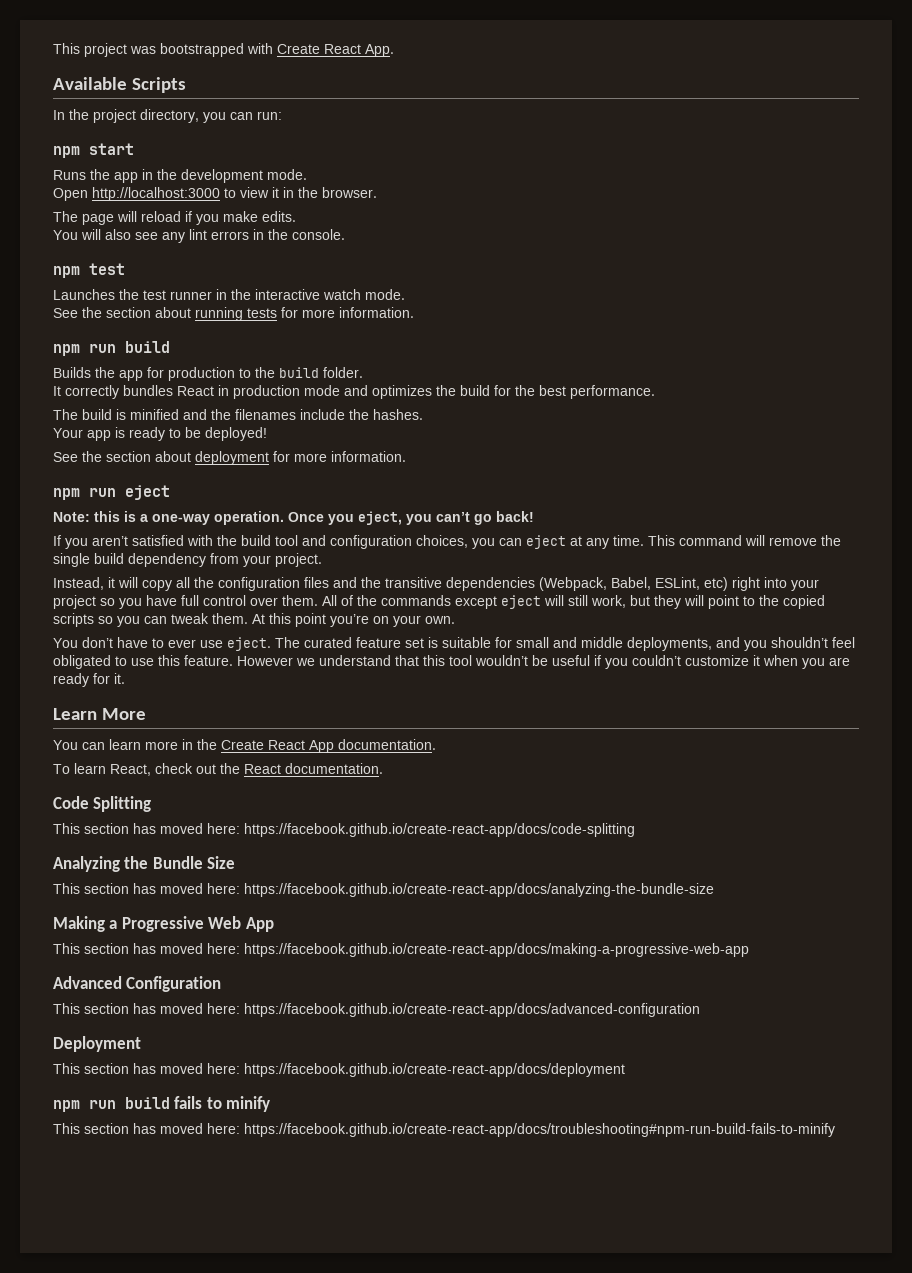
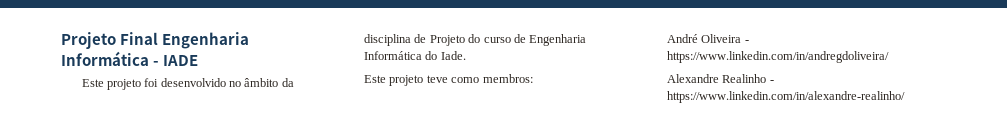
- This project was bootstrapped with Create React App.
- Available Scripts
- In the project directory, you can run:
- npm start
- Runs the app in the development mode.
- Open http://localhost:3000 to view it in the browser.
- The page will reload if you make edits.
- You will also see any lint errors in the console.
- npm test
- Launches the test runner in the interactive watch mode.
- See the section about running tests for more information.
- npm run build
- Builds the app for production to the build folder.
- It correctly bundles React in production mode and optimizes the build for the best performance.
- The build is minified and the filenames include the hashes.
- Your app is ready to be deployed!
- See the section about deployment for more information.
- npm run eject
- Note: this is a one-way operation. Once you eject, you can’t go back!
- If you aren’t satisfied with the build tool and configuration choices, you can eject at any time. This command will remove the single build dependency from your project.
- Instead, it will copy all the configuration files and the transitive dependencies (Webpack, Babel, ESLint, etc) right into your project so you have full control over them. All of the commands except eject will still work, but they will point to the copied scripts so you can tweak them. At this point you’re on your own.
- You don’t have to ever use eject. The curated feature set is suitable for small and middle deployments, and you shouldn’t feel obligated to use this feature. However we understand that this tool wouldn’t be useful if you couldn’t customize it when you are ready for it.
- Learn More
- You can learn more in the Create React App documentation.
- To learn React, check out the React documentation.
- Code Splitting
- This section has moved here: https://facebook.github.io/create-react-app/docs/code-splitting
- Analyzing the Bundle Size
- This section has moved here: https://facebook.github.io/create-react-app/docs/analyzing-the-bundle-size
- Making a Progressive Web App
- This section has moved here: https://facebook.github.io/create-react-app/docs/making-a-progressive-web-app
- Advanced Configuration
- This section has moved here: https://facebook.github.io/create-react-app/docs/advanced-configuration
- Deployment
- This section has moved here: https://facebook.github.io/create-react-app/docs/deployment
- npm run build fails to minify
- This section has moved here: https://facebook.github.io/create-react-app/docs/troubleshooting#npm-run-build-fails-to-minify
+ Projeto Final Engenharia Informática - IADE
+ Este projeto foi desenvolvido no âmbito da disciplina de Projeto do curso de Engenharia Informática do Iade.
+ Este projeto teve como membros:
+ André Oliveira - https://www.linkedin.com/in/andregdoliveira/
+ Alexandre Realinho - https://www.linkedin.com/in/alexandre-realinho/

